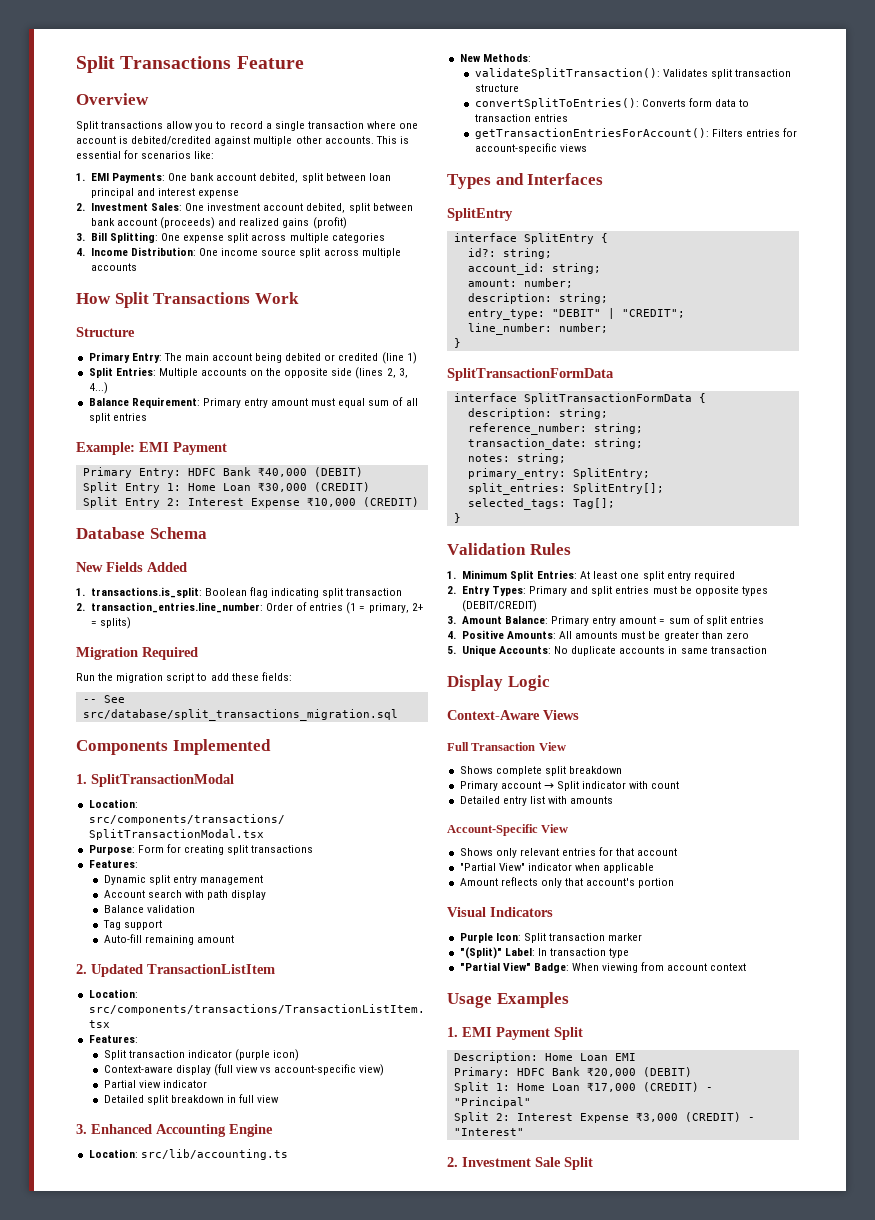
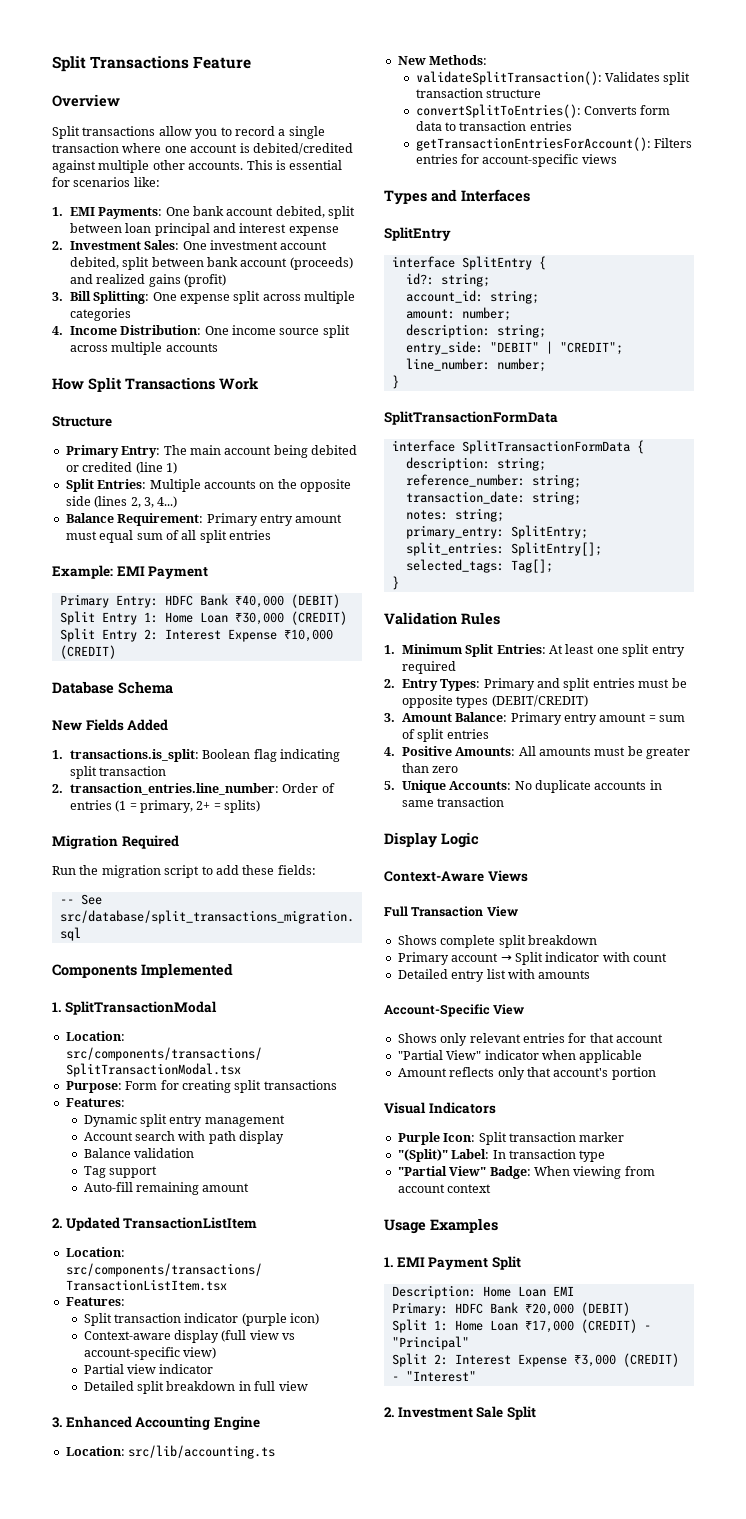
- entry_type: "DEBIT" | "CREDIT";
+ entry_side: "DEBIT" | "CREDIT";

